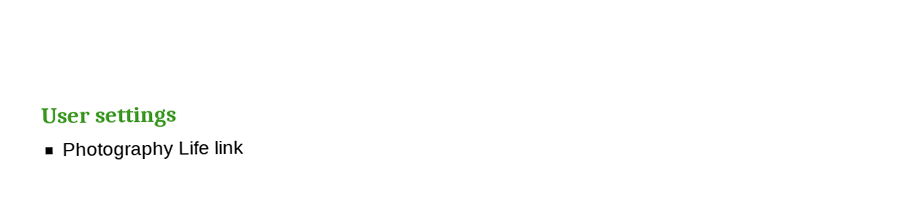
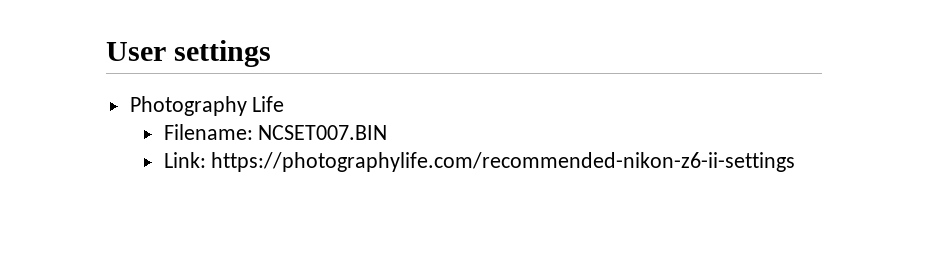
- Photography Life link
+ Photography Life
+ Filename: NCSET007.BIN
+ Link: https://photographylife.com/recommended-nikon-z6-ii-settings

